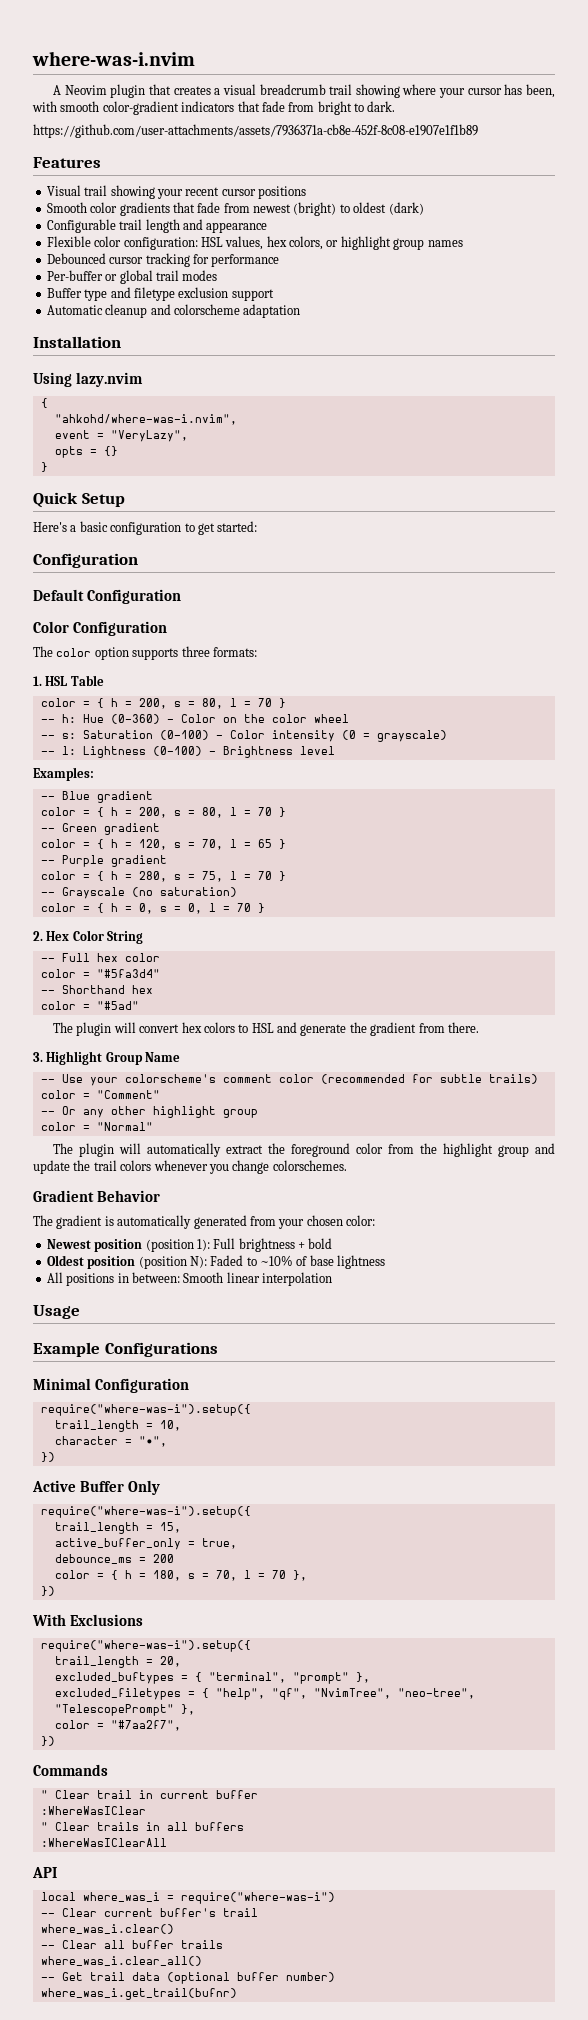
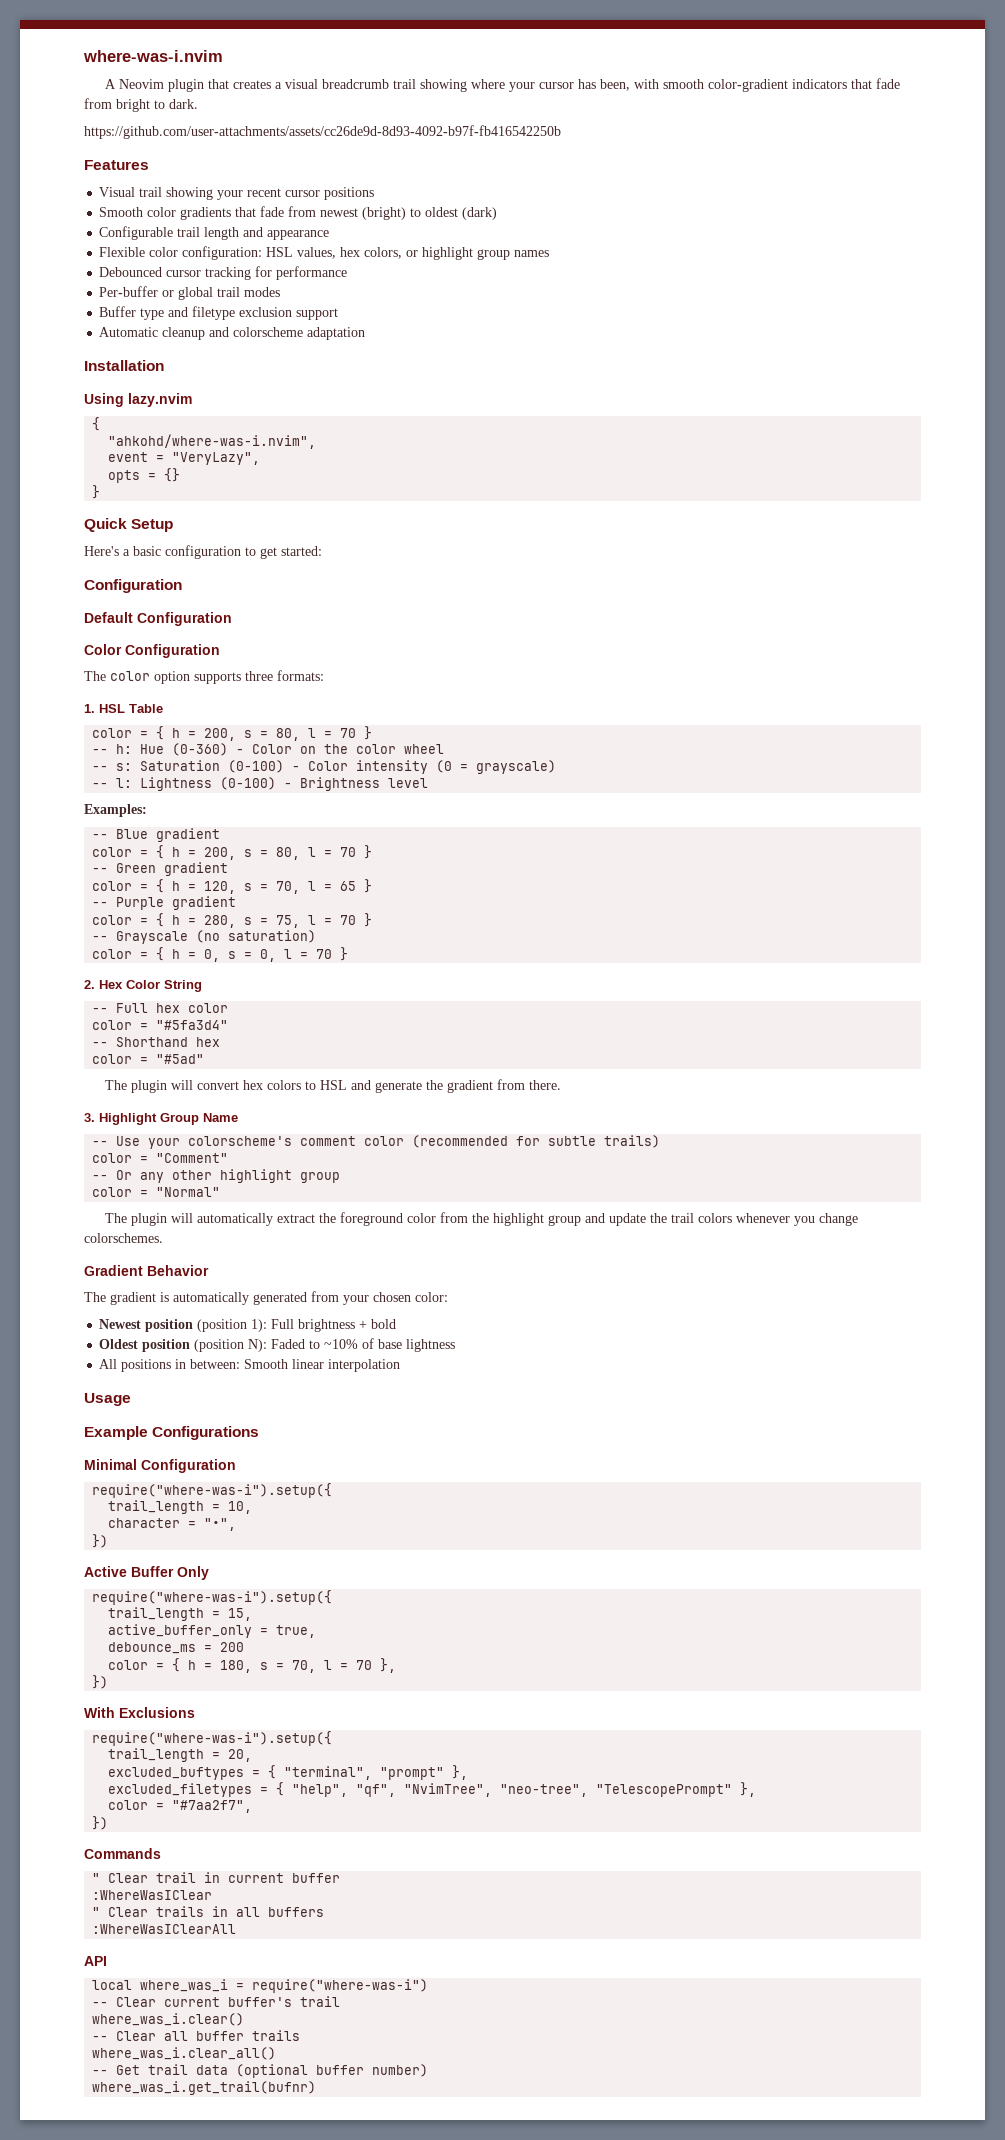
- https://github.com/user-attachments/assets/7936371a-cb8e-452f-8c08-e1907e1f1b89
+ https://github.com/user-attachments/assets/cc26de9d-8d93-4092-b97f-fb416542250b

